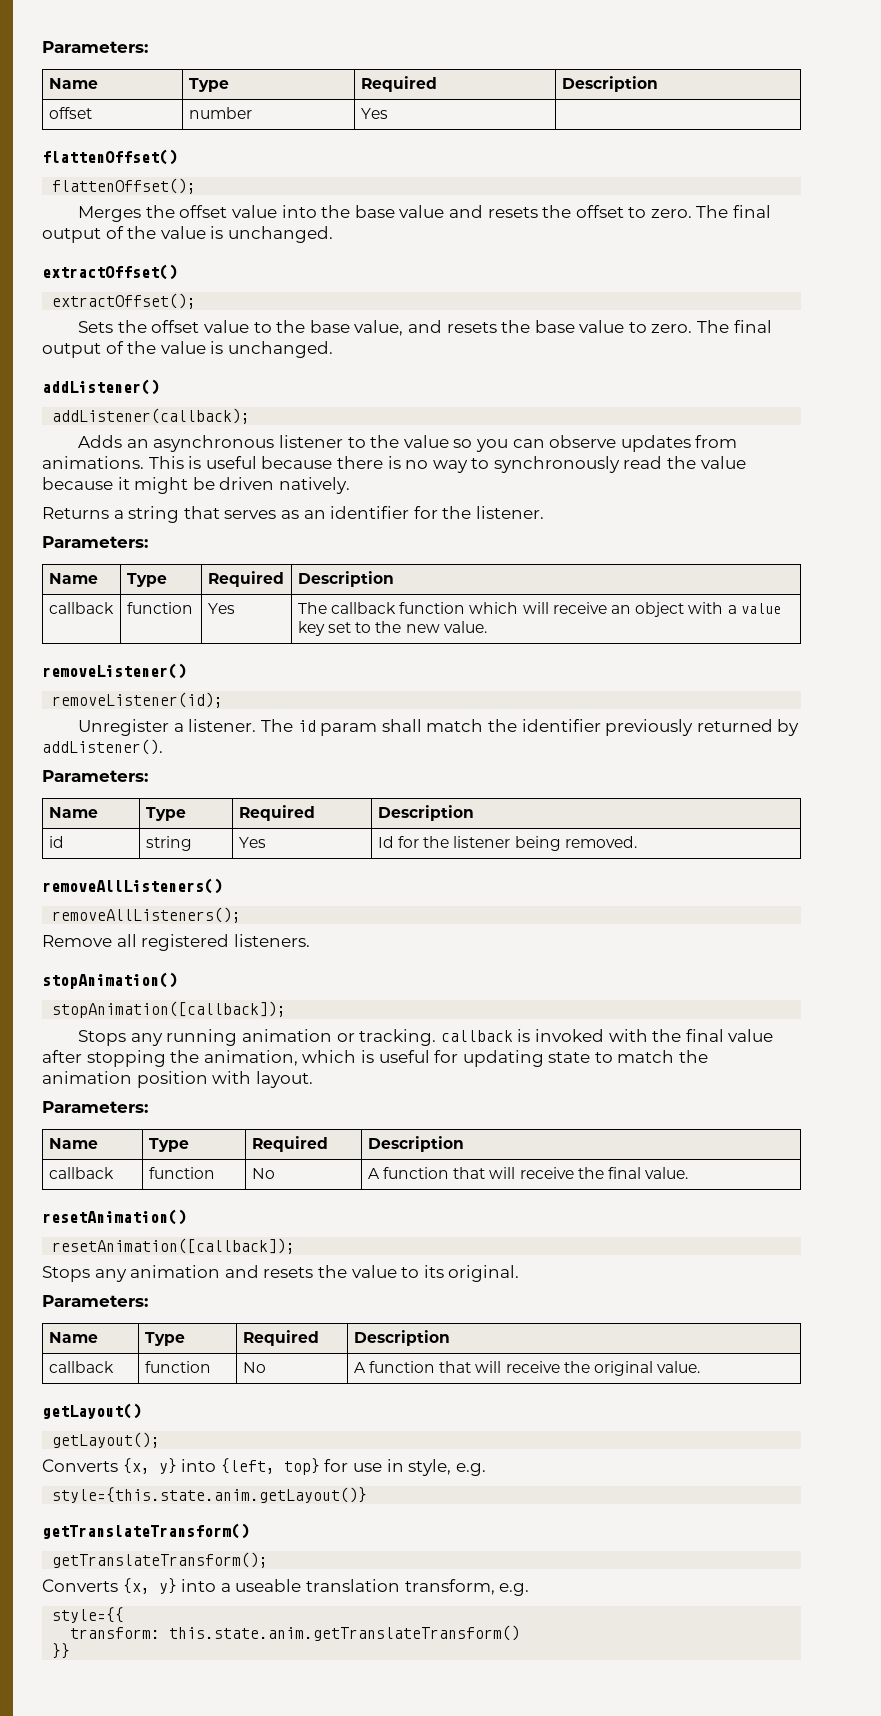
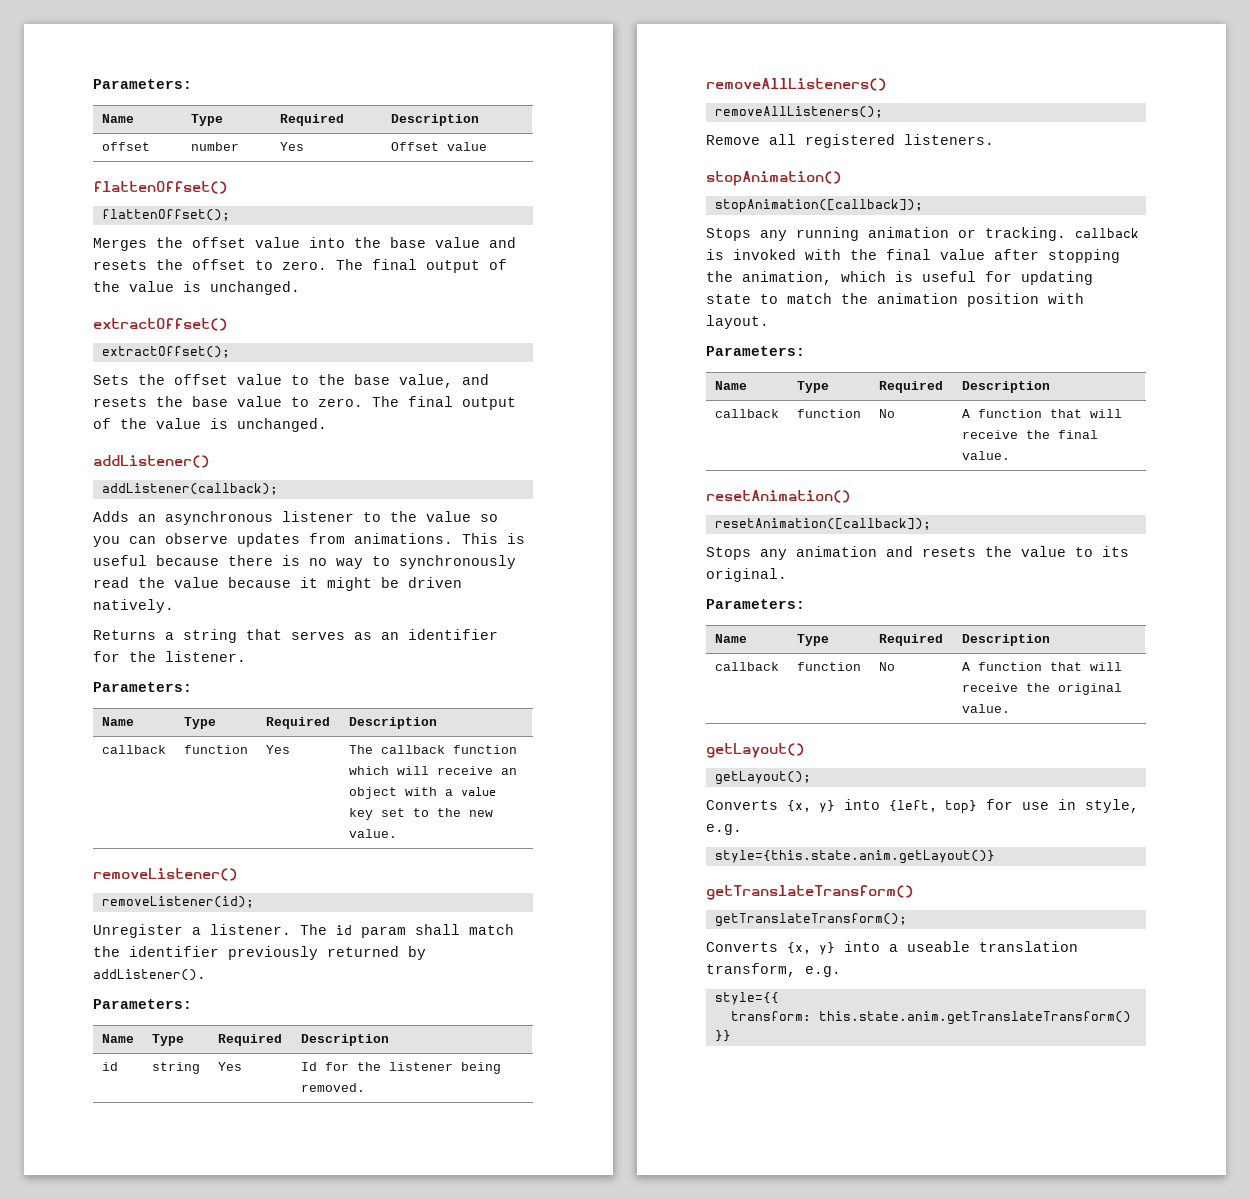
- offset | number | Yes |
+ offset | number | Yes | Offset value

